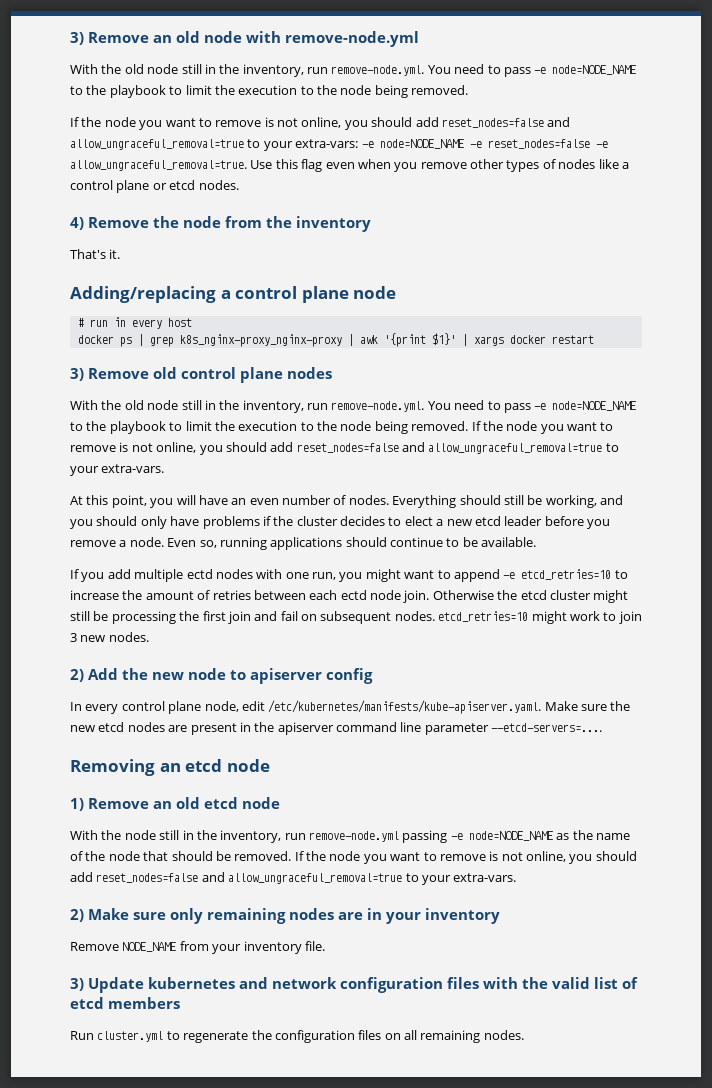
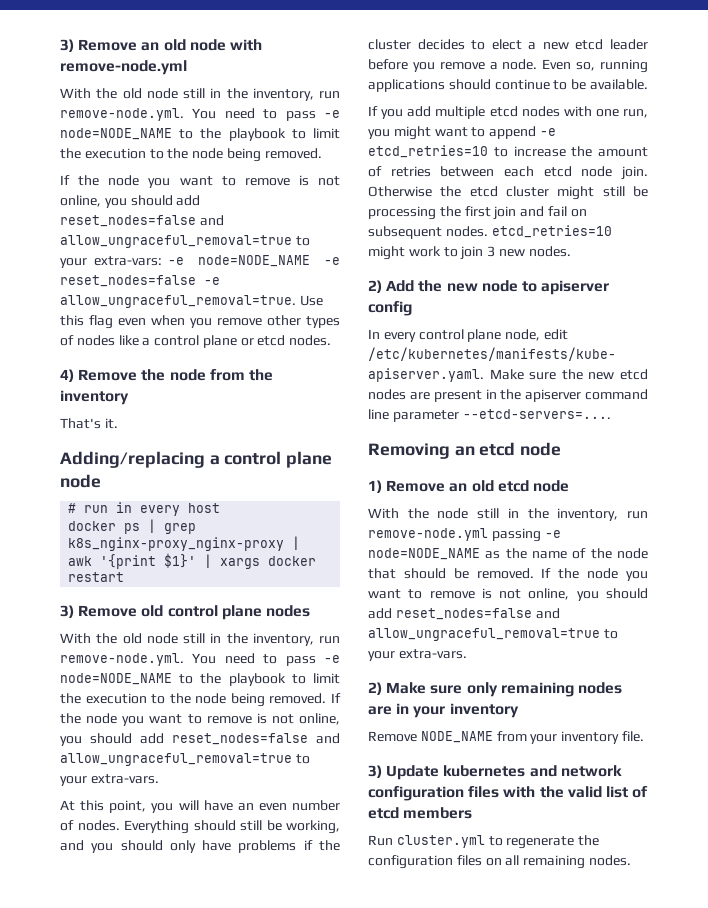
- If you add multiple ectd nodes with one run, you might want to append -e etcd_retries=10 to increase the amount of retries between each ectd node join.
+ If you add multiple etcd nodes with one run, you might want to append -e etcd_retries=10 to increase the amount of retries between each etcd node join.

